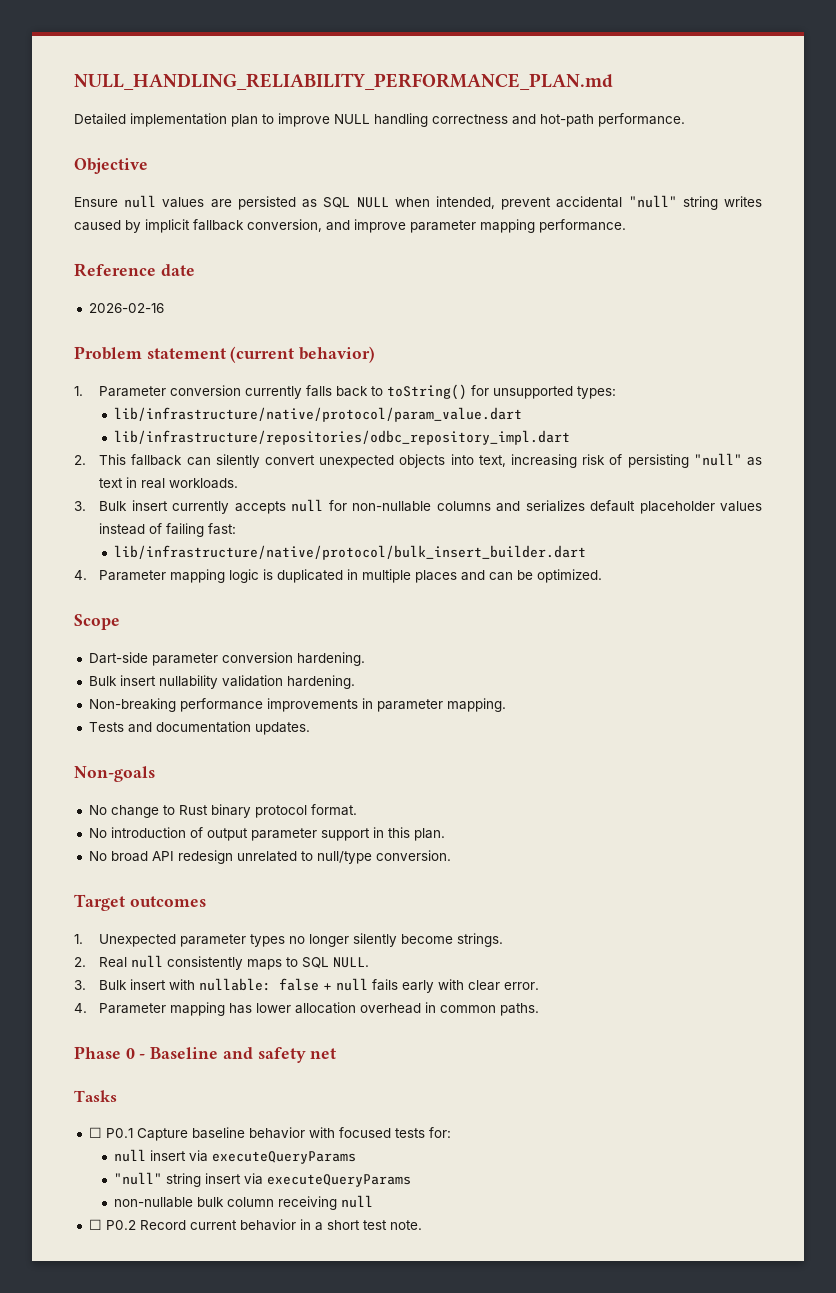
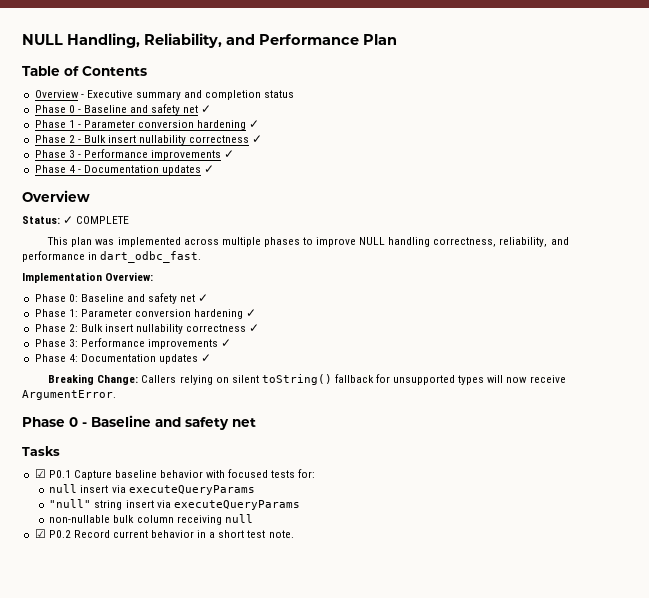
- NULL_HANDLING_RELIABILITY_PERFORMANCE_PLAN.md
- Detailed implementation plan to improve NULL handling correctness and hot-path performance.
- Objective
- Ensure null values are persisted as SQL NULL when intended, prevent accidental "null" string writes caused by implicit fallback conversion, and improve parameter mapping performance.
- Reference date
- 2026-02-16
- Problem statement (current behavior)
- 1. Parameter conversion currently falls back to toString() for unsupported types:
- lib/infrastructure/native/protocol/param_value.dart
- lib/infrastructure/repositories/odbc_repository_impl.dart
- 2. This fallback can silently convert unexpected objects into text, increasing risk of persisting "null" as text in real workloads.
- 3. Bulk insert currently accepts null for non-nullable columns and serializes default placeholder values instead of failing fast:
- lib/infrastructure/native/protocol/bulk_insert_builder.dart
- 4. Parameter mapping logic is duplicated in multiple places and can be optimized.
- Scope
- Dart-side parameter conversion hardening.
- Bulk insert nullability validation hardening.
- Non-breaking performance improvements in parameter mapping.
- Tests and documentation updates.
- Non-goals
- No change to Rust binary protocol format.
- No introduction of output parameter support in this plan.
- No broad API redesign unrelated to null/type conversion.
- Target outcomes
- 1. Unexpected parameter types no longer silently become strings.
- 2. Real null consistently maps to SQL NULL.
- 3. Bulk insert with nullable: false + null fails early with clear error.
- 4. Parameter mapping has lower allocation overhead in common paths.
+ NULL Handling, Reliability, and Performance Plan
+ Table of Contents
+ Overview - Executive summary and completion status
+ Phase 0 - Baseline and safety net ✓
+ Phase 1 - Parameter conversion hardening ✓
+ Phase 2 - Bulk insert nullability correctness ✓
+ Phase 3 - Performance improvements ✓
+ Phase 4 - Documentation updates ✓
+ Overview
+ Status: ✓ COMPLETE
+ This plan was implemented across multiple phases to improve NULL handling correctness, reliability, and performance in dart_odbc_fast.
+ Implementation Overview:
+ Phase 0: Baseline and safety net ✓
+ Phase 1: Parameter conversion hardening ✓
+ Phase 2: Bulk insert nullability correctness ✓
+ Phase 3: Performance improvements ✓
+ Phase 4: Documentation updates ✓
+ Breaking Change: Callers relying on silent toString() fallback for unsupported types will now receive ArgumentError.
- ☐ P0.1 Capture baseline behavior with focused tests for:
+ ☑ P0.1 Capture baseline behavior with focused tests for:
- ☐ P0.2 Record current behavior in a short test note.
+ ☑ P0.2 Record current behavior in a short test note.

